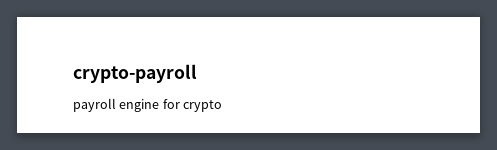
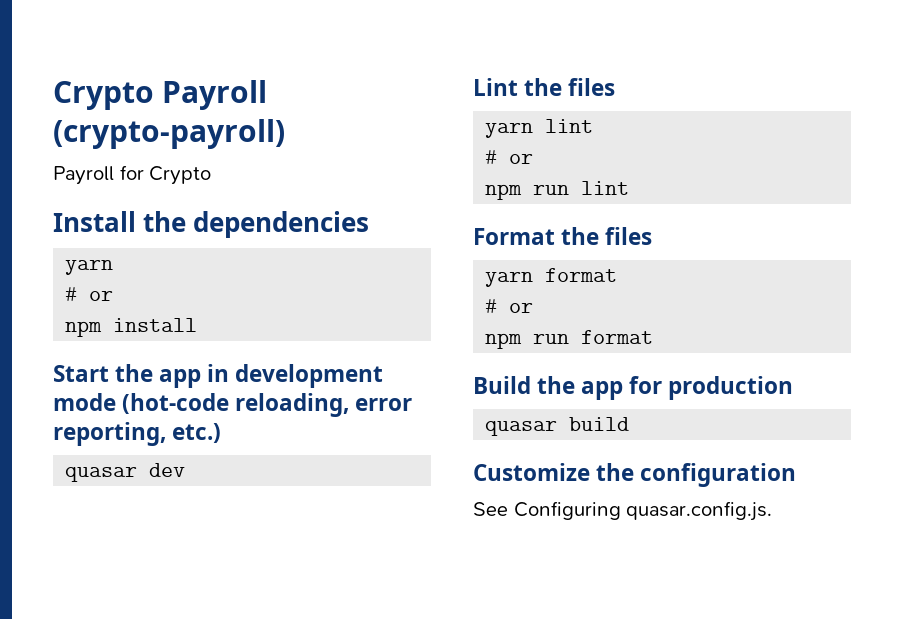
- crypto-payroll
- payroll engine for crypto
+ Crypto Payroll (crypto-payroll)
+ Payroll for Crypto
+ Install the dependencies
+ yarn
+ # or
+ npm install
+ Start the app in development mode (hot-code reloading, error reporting, etc.)
+ quasar dev
+ Lint the files
+ yarn lint
+ # or
+ npm run lint
+ Format the files
+ yarn format
+ # or
+ npm run format
+ Build the app for production
+ quasar build
+ Customize the configuration
+ See Configuring quasar.config.js.

